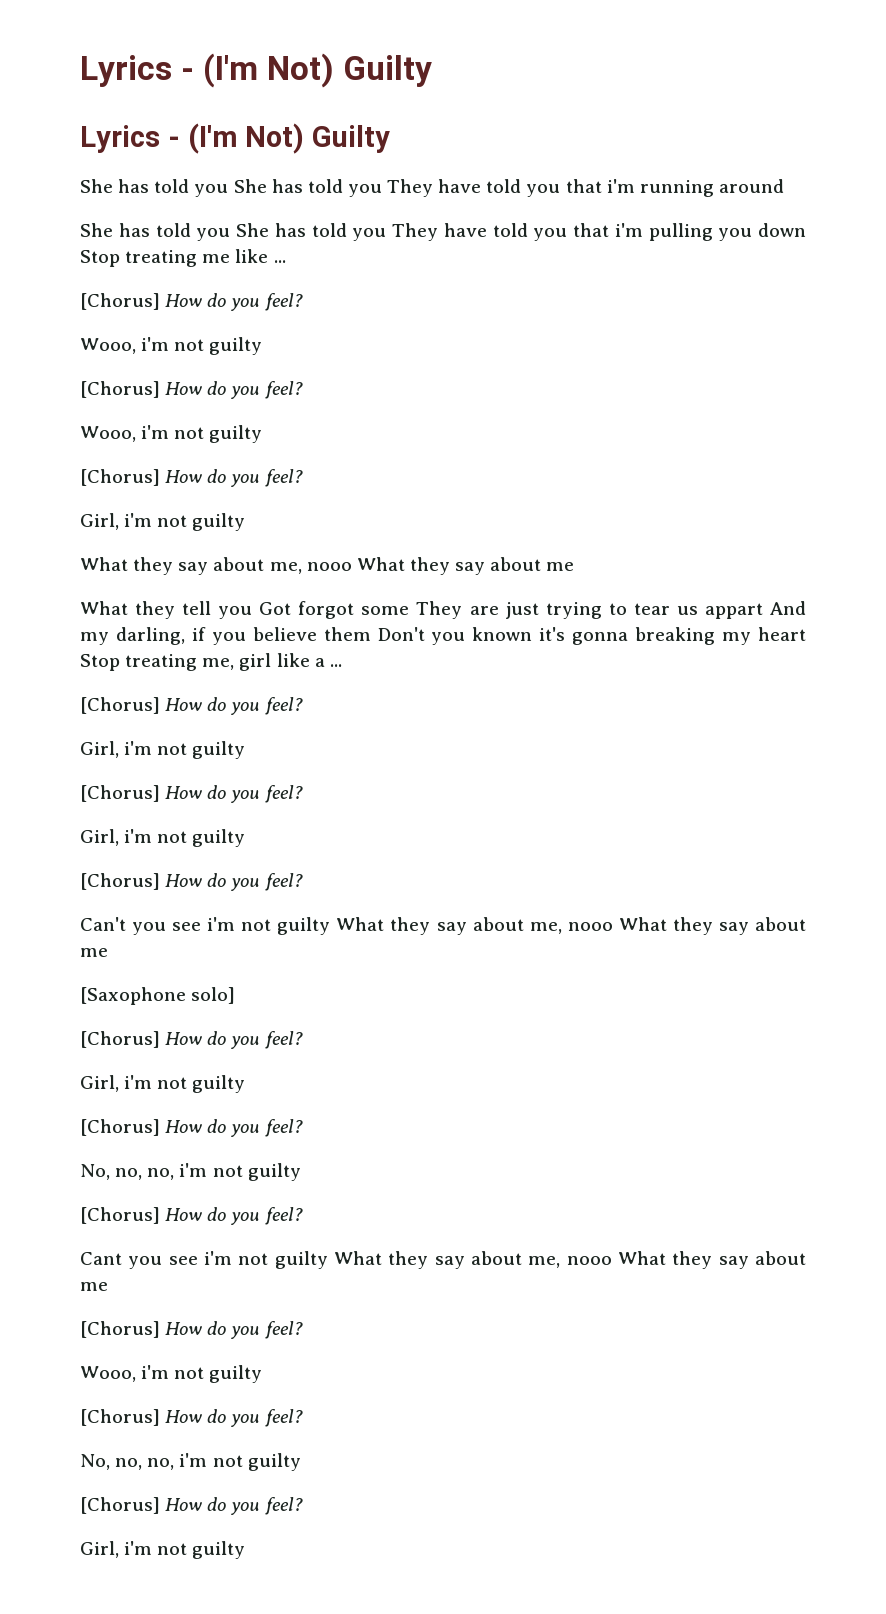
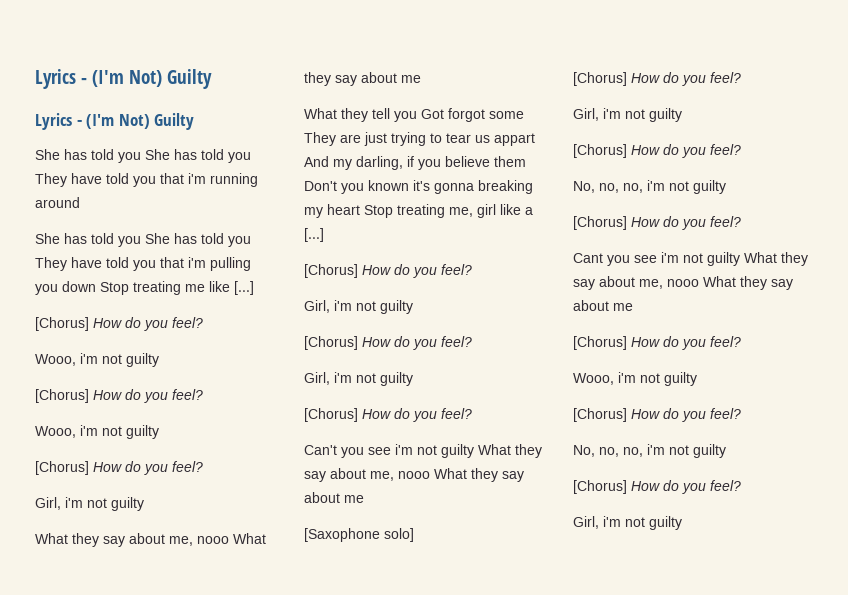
- She has told you She has told you They have told you that i'm pulling you down Stop treating me like ...
+ She has told you She has told you They have told you that i'm pulling you down Stop treating me like [...]
- What they tell you Got forgot some They are just trying to tear us appart And my darling, if you believe them Don't you known it's gonna breaking my heart Stop treating me, girl like a ...
+ What they tell you Got forgot some They are just trying to tear us appart And my darling, if you believe them Don't you known it's gonna breaking my heart Stop treating me, girl like a [...]

